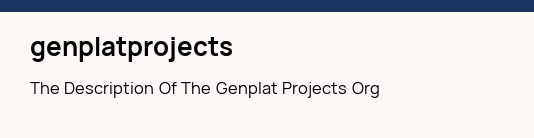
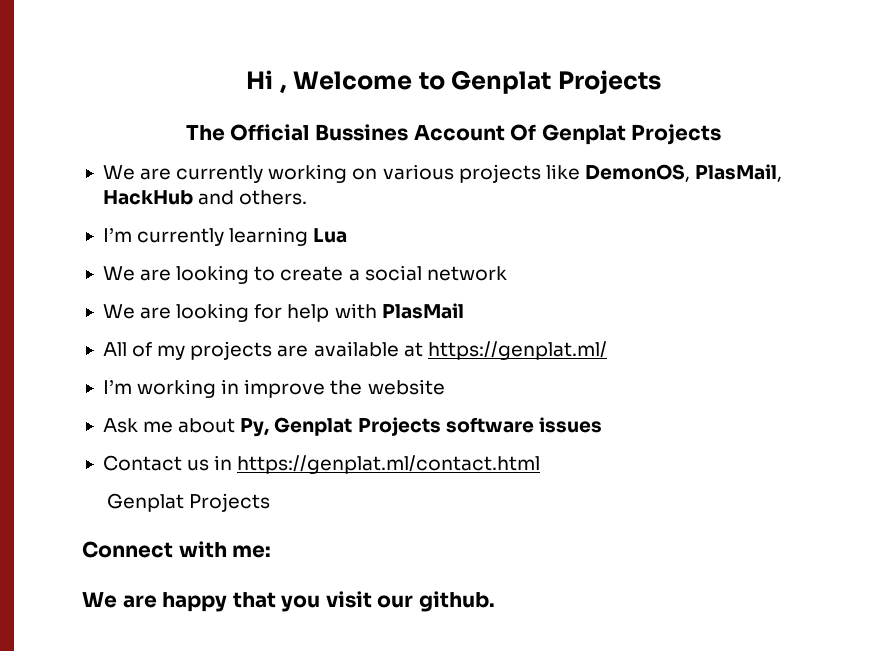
- genplatprojects
- The Description Of The Genplat Projects Org
+ Hi , Welcome to Genplat Projects
+ The Official Bussines Account Of Genplat Projects
+ We are currently working on various projects like DemonOS, PlasMail, HackHub and others.
+ I’m currently learning Lua
+ We are looking to create a social network
+ We are looking for help with PlasMail
+ All of my projects are available at https://genplat.ml/
+ I’m working in improve the website
+ Ask me about Py, Genplat Projects software issues
+ Contact us in https://genplat.ml/contact.html
+ Genplat Projects
+ Connect with me:
+ We are happy that you visit our github.

